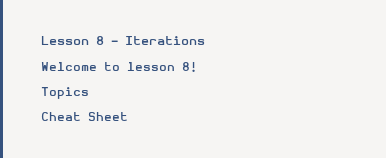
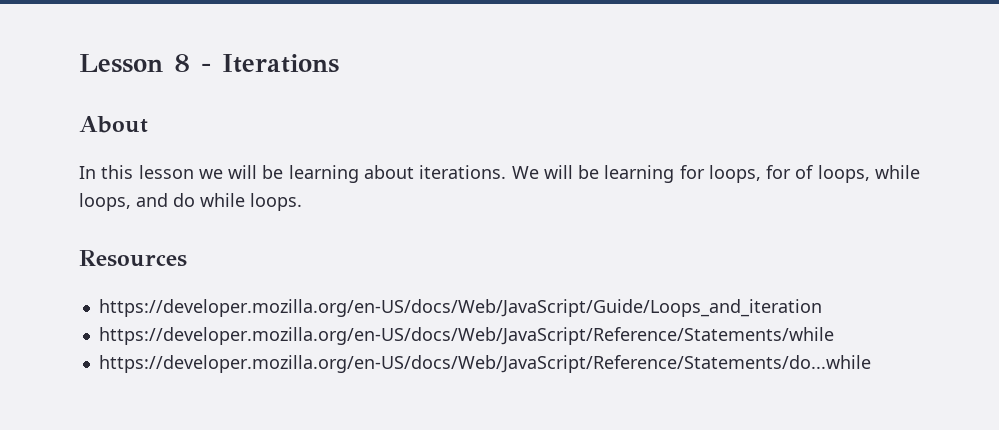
- Welcome to lesson 8!
- Topics
- Cheat Sheet
+ About
+ In this lesson we will be learning about iterations. We will be learning for loops, for of loops, while loops, and do while loops.
+ Resources
+ https://developer.mozilla.org/en-US/docs/Web/JavaScript/Guide/Loops_and_iteration
+ https://developer.mozilla.org/en-US/docs/Web/JavaScript/Reference/Statements/while
+ https://developer.mozilla.org/en-US/docs/Web/JavaScript/Reference/Statements/do...while

